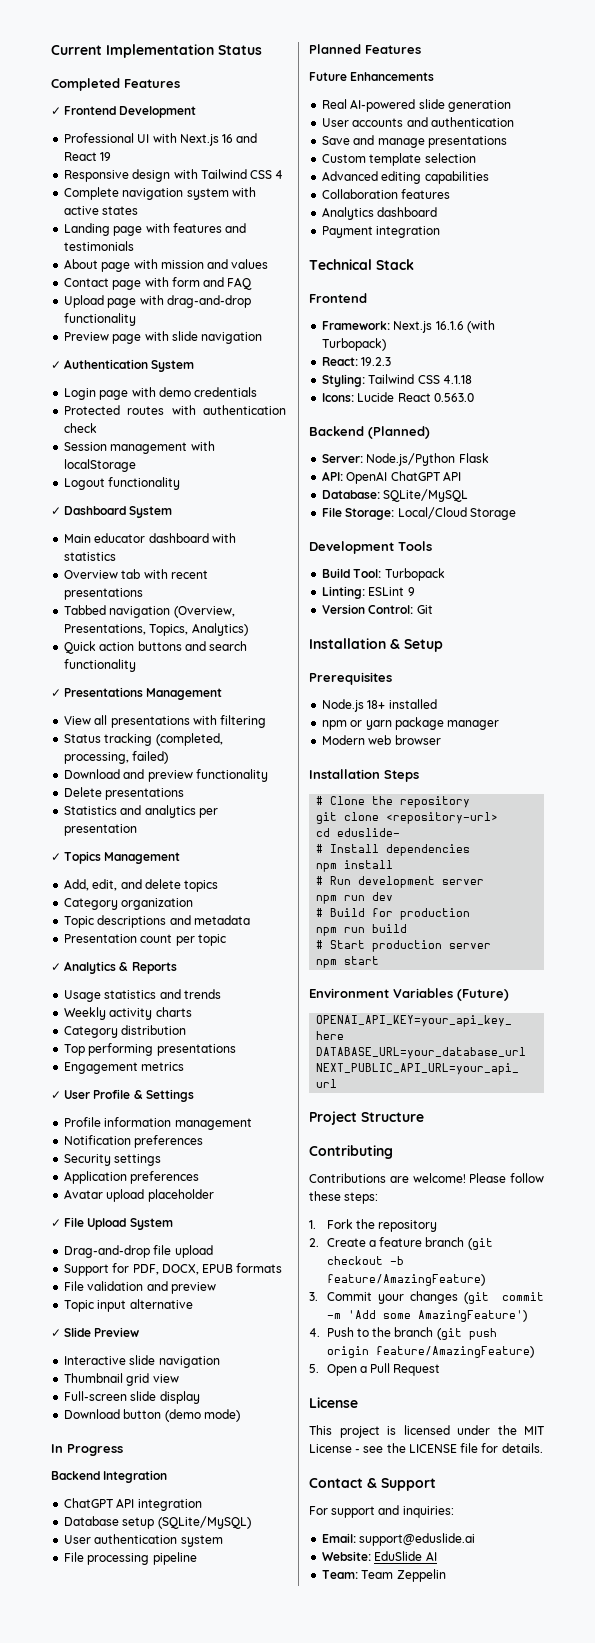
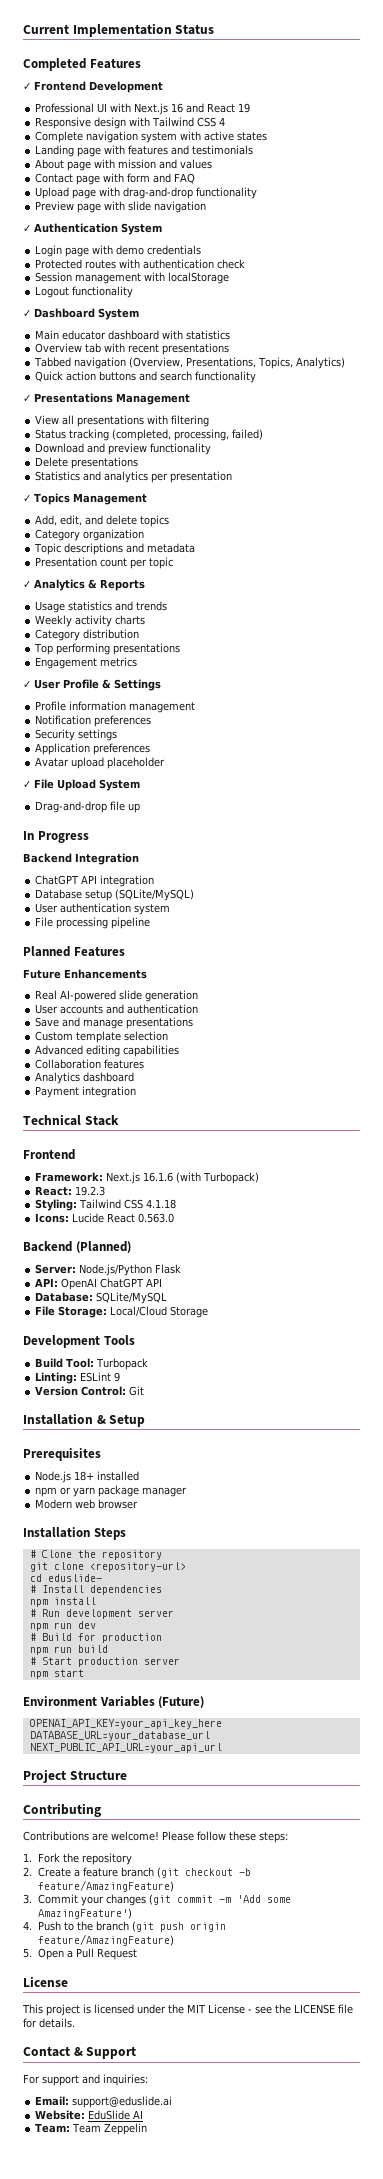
- Drag-and-drop file upload
- Support for PDF, DOCX, EPUB formats
- File validation and preview
- Topic input alternative
- ✓ Slide Preview
- Interactive slide navigation
- Thumbnail grid view
- Full-screen slide display
- Download button (demo mode)
+ Drag-and-drop file up

